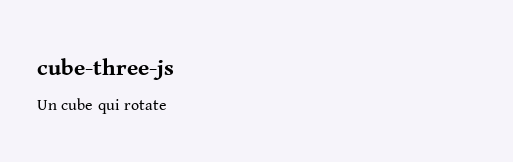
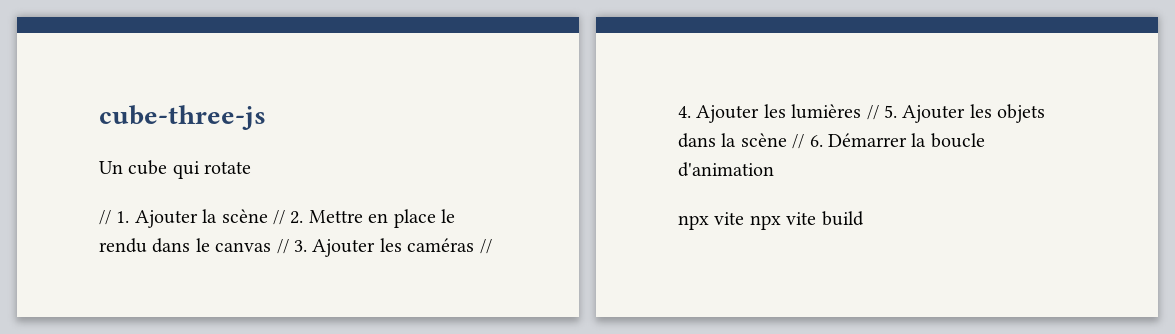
+ // 1. Ajouter la scène // 2. Mettre en place le rendu dans le canvas // 3. Ajouter les caméras // 4. Ajouter les lumières // 5. Ajouter les objets dans la scène // 6. Démarrer la boucle d'animation
+ npx vite npx vite build

